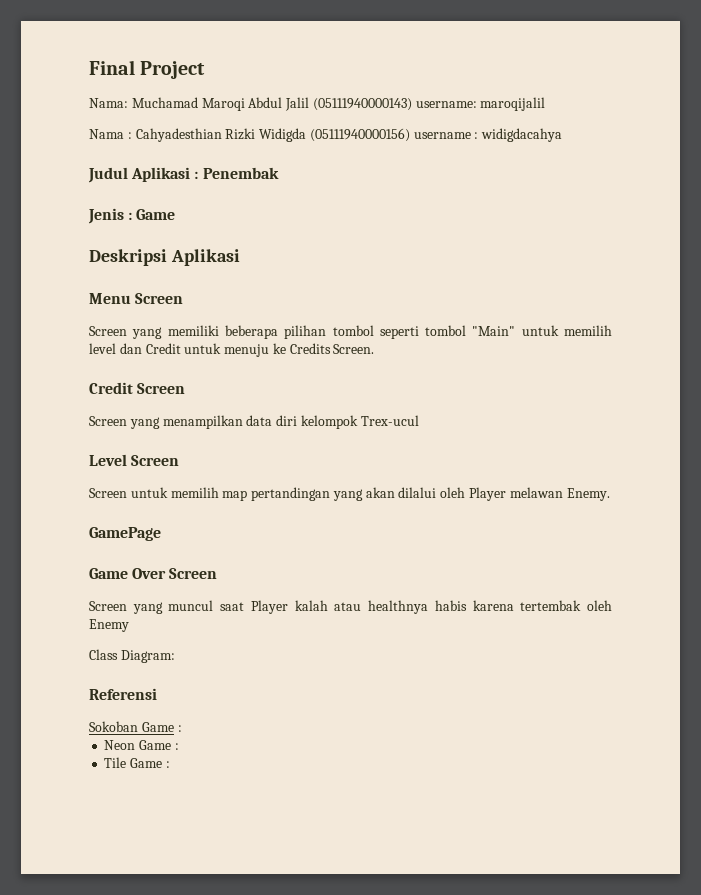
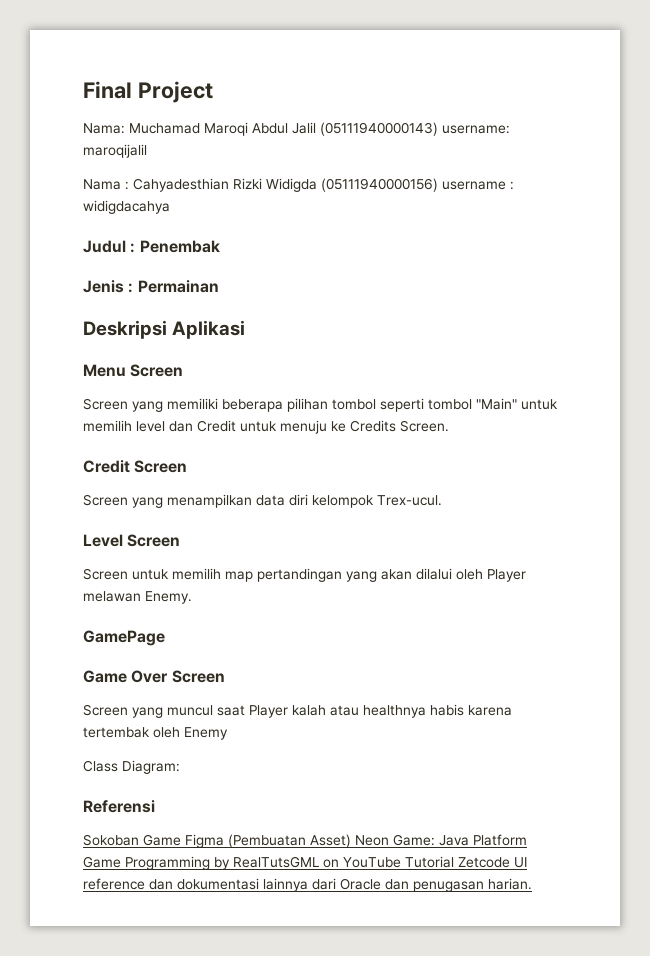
- Judul Aplikasi : Penembak
+ Judul : Penembak
- Jenis : Game
+ Jenis : Permainan
- Screen yang menampilkan data diri kelompok Trex-ucul
+ Screen yang menampilkan data diri kelompok Trex-ucul.
- Sokoban Game :
- Neon Game :
- Tile Game :
+ Sokoban Game Figma (Pembuatan Asset) Neon Game: Java Platform Game Programming by RealTutsGML on YouTube Tutorial Zetcode UI reference dan dokumentasi lainnya dari Oracle dan penugasan harian.

